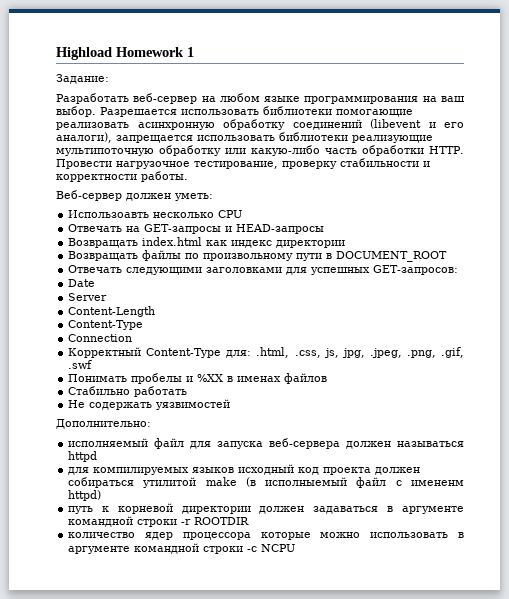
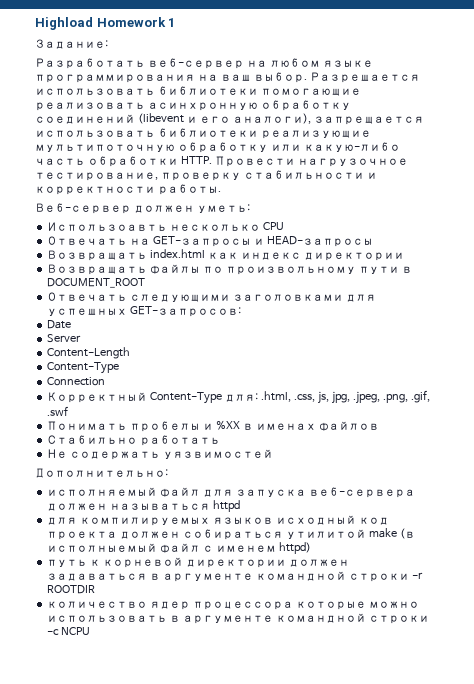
- для компилируемых языков исходный код проекта должен собираться утилитой make (в исполныемый файл с имененм httpd)
+ для компилируемых языков исходный код проекта должен собираться утилитой make (в исполныемый файл с именем httpd)

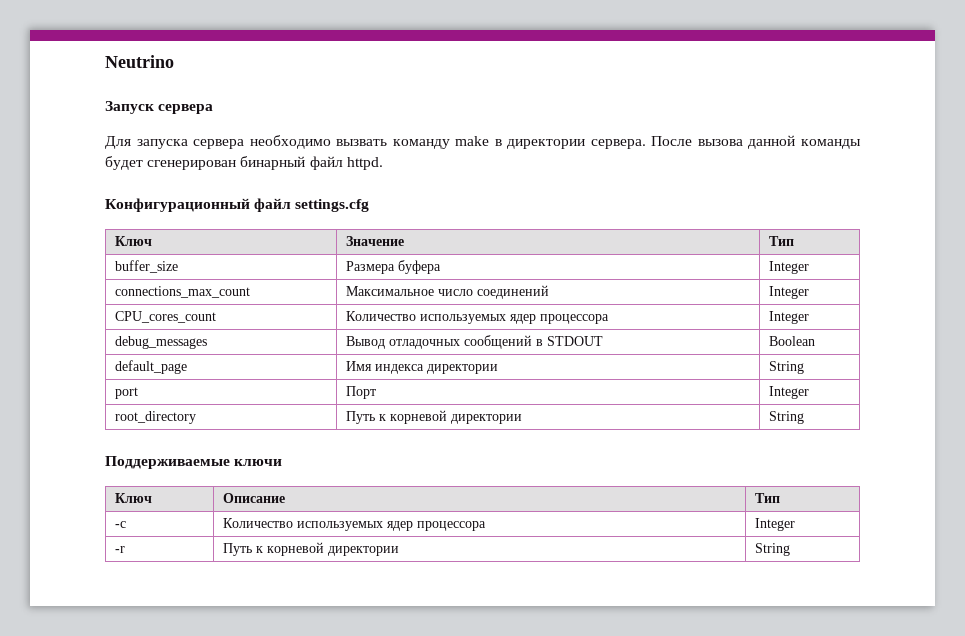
- Highload Homework 1
- Задание:
- Разработать веб-сервер на любом языке программирования на ваш выбор. Разрешается использовать библиотеки помогающие реализовать асинхронную обработку соединений (libevent и его аналоги), запрещается использовать библиотеки реализующие мультипоточную обработку или какую-либо часть обработки HTTP. Провести нагрузочное тестирование, проверку стабильности и корректности работы.
- Веб-сервер должен уметь:
- Использоавть несколько CPU
- Отвечать на GET-запросы и HEAD-запросы
- Возвращать index.html как индекс директории
- Возвращать файлы по произвольному пути в DOCUMENT_ROOT
- Отвечать следующими заголовками для успешных GET-запросов:
- Date
- Server
- Content-Length
- Content-Type
- Connection
- Корректный Content-Type для: .html, .css, js, jpg, .jpeg, .png, .gif, .swf
- Понимать пробелы и %XX в именах файлов
- Стабильно работать
- Не содержать уязвимостей
- Дополнительно:
- исполняемый файл для запуска веб-сервера должен называться httpd
- для компилируемых языков исходный код проекта должен собираться утилитой make (в исполныемый файл с именем httpd)
- путь к корневой директории должен задаваться в аргументе командной строки -r ROOTDIR
- количество ядер процессора которые можно использовать в аргументе командной строки -c NCPU
+ Neutrino
+ Запуск сервера
+ Для запуска сервера необходимо вызвать команду make в директории сервера. После вызова данной команды будет сгенерирован бинарный файл httpd.
+ Конфигурационный файл settings.cfg
+ Ключ | Значение | Тип
+ buffer_size | Размера буфера | Integer
+ connections_max_count | Максимальное число соединений | Integer
+ CPU_cores_count | Количество используемых ядер процессора | Integer
+ debug_messages | Вывод отладочных сообщений в STDOUT | Boolean
+ default_page | Имя индекса директории | String
+ port | Порт | Integer
+ root_directory | Путь к корневой директории | String
+ Поддерживаемые ключи
+ Ключ | Описание | Тип
+ -с | Количество используемых ядер процессора | Integer
+ -r | Путь к корневой директории | String

